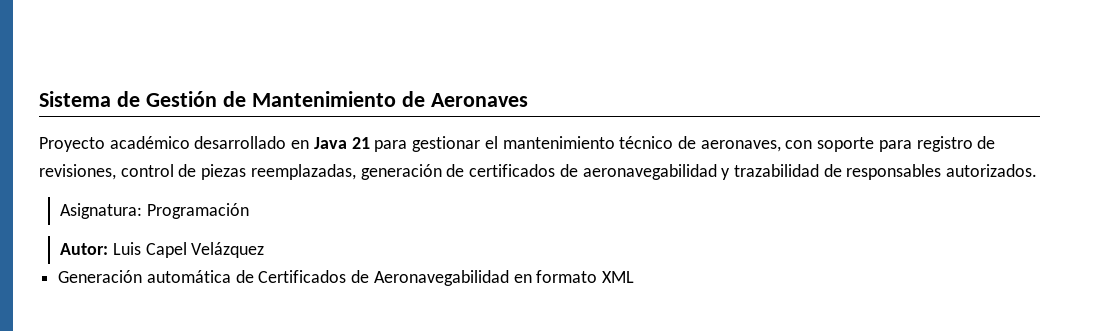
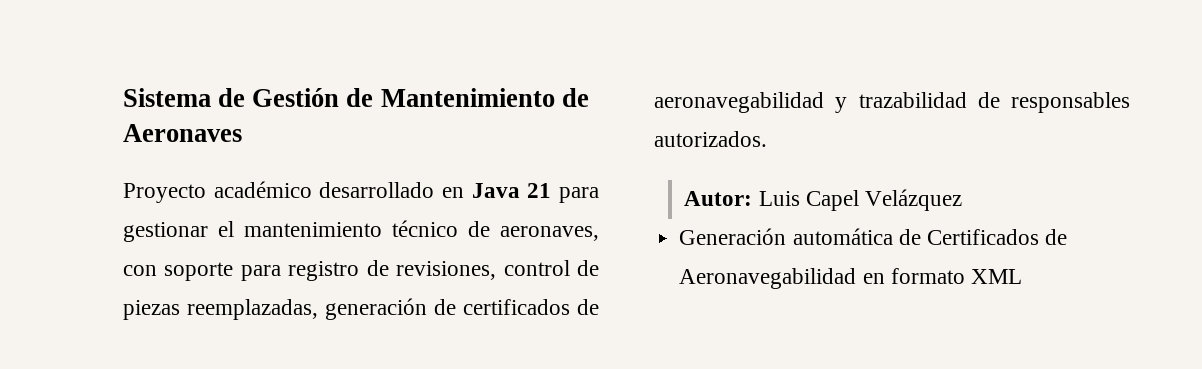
- Asignatura: Programación

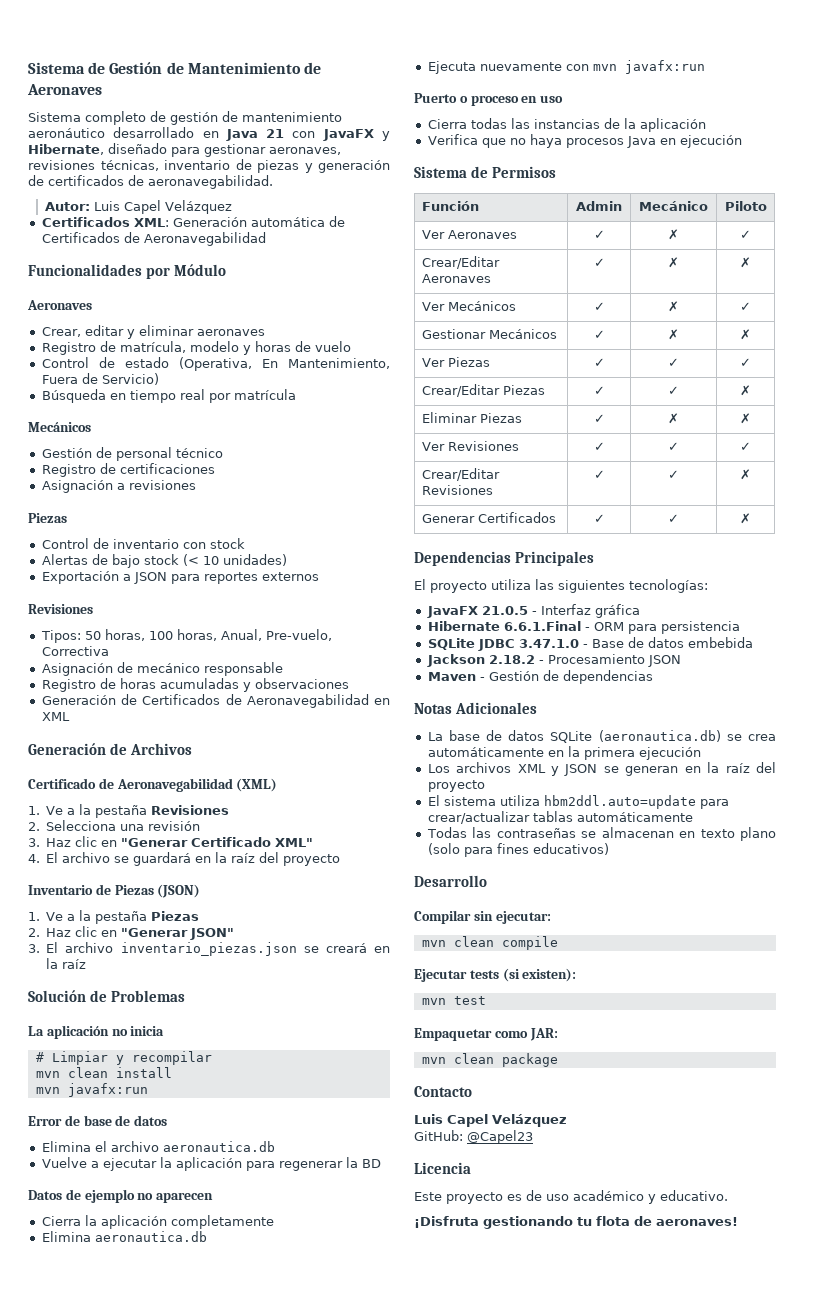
- Proyecto académico desarrollado en Java 21 para gestionar el mantenimiento técnico de aeronaves, con soporte para registro de revisiones, control de piezas reemplazadas, generación de certificados de aeronavegabilidad y trazabilidad de responsables autorizados.
+ Sistema completo de gestión de mantenimiento aeronáutico desarrollado en Java 21 con JavaFX y Hibernate, diseñado para gestionar aeronaves, revisiones técnicas, inventario de piezas y generación de certificados de aeronavegabilidad.
- Generación automática de Certificados de Aeronavegabilidad en formato XML
+ Certificados XML: Generación automática de Certificados de Aeronavegabilidad
+ Funcionalidades por Módulo
+ Aeronaves
+ Crear, editar y eliminar aeronaves
+ Registro de matrícula, modelo y horas de vuelo
+ Control de estado (Operativa, En Mantenimiento, Fuera de Servicio)
+ Búsqueda en tiempo real por matrícula
+ Mecánicos
+ Gestión de personal técnico
+ Registro de certificaciones
+ Asignación a revisiones
+ Piezas
+ Control de inventario con stock
+ Alertas de bajo stock (< 10 unidades)
+ Exportación a JSON para reportes externos
+ Revisiones
+ Tipos: 50 horas, 100 horas, Anual, Pre-vuelo, Correctiva
+ Asignación de mecánico responsable
+ Registro de horas acumuladas y observaciones
+ Generación de Certificados de Aeronavegabilidad en XML
+ Generación de Archivos
+ Certificado de Aeronavegabilidad (XML)
+ 1. Ve a la pestaña Revisiones
+ 2. Selecciona una revisión
+ 3. Haz clic en "Generar Certificado XML"
+ 4. El archivo se guardará en la raíz del proyecto
+ Inventario de Piezas (JSON)
+ 1. Ve a la pestaña Piezas
+ 2. Haz clic en "Generar JSON"
+ 3. El archivo inventario_piezas.json se creará en la raíz
+ Solución de Problemas
+ La aplicación no inicia
+ # Limpiar y recompilar
+ mvn clean install
+ mvn javafx:run
+ Error de base de datos
+ Elimina el archivo aeronautica.db
+ Vuelve a ejecutar la aplicación para regenerar la BD
+ Datos de ejemplo no aparecen
+ Cierra la aplicación completamente
+ Elimina aeronautica.db
+ Ejecuta nuevamente con mvn javafx:run
+ Puerto o proceso en uso
+ Cierra todas las instancias de la aplicación
+ Verifica que no haya procesos Java en ejecución
+ Sistema de Permisos
+ Función | Admin | Mecánico | Piloto
+ Ver Aeronaves | ✓ | ✗ | ✓
+ Crear/Editar Aeronaves | ✓ | ✗ | ✗
+ Ver Mecánicos | ✓ | ✗ | ✓
+ Gestionar Mecánicos | ✓ | ✗ | ✗
+ Ver Piezas | ✓ | ✓ | ✓
+ Crear/Editar Piezas | ✓ | ✓ | ✗
+ Eliminar Piezas | ✓ | ✗ | ✗
+ Ver Revisiones | ✓ | ✓ | ✓
+ Crear/Editar Revisiones | ✓ | ✓ | ✗
+ Generar Certificados | ✓ | ✓ | ✗
+ Dependencias Principales
+ El proyecto utiliza las siguientes tecnologías:
+ JavaFX 21.0.5 - Interfaz gráfica
+ Hibernate 6.6.1.Final - ORM para persistencia
+ SQLite JDBC 3.47.1.0 - Base de datos embebida
+ Jackson 2.18.2 - Procesamiento JSON
+ Maven - Gestión de dependencias
+ Notas Adicionales
+ La base de datos SQLite (aeronautica.db) se crea automáticamente en la primera ejecución
+ Los archivos XML y JSON se generan en la raíz del proyecto
+ El sistema utiliza hbm2ddl.auto=update para crear/actualizar tablas automáticamente
+ Todas las contraseñas se almacenan en texto plano (solo para fines educativos)
+ Desarrollo
+ Compilar sin ejecutar:
+ mvn clean compile
+ Ejecutar tests (si existen):
+ mvn test
+ Empaquetar como JAR:
+ mvn clean package
+ Contacto
+ Luis Capel Velázquez
+ GitHub: @Capel23
+ Licencia
+ Este proyecto es de uso académico y educativo.
+ ¡Disfruta gestionando tu flota de aeronaves!

